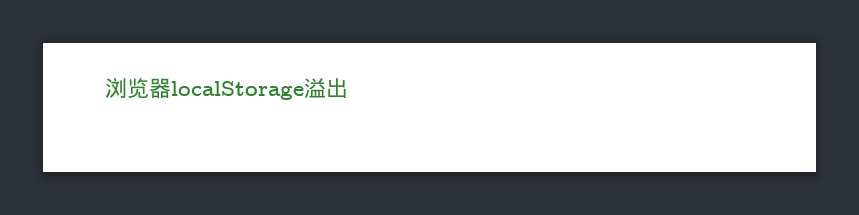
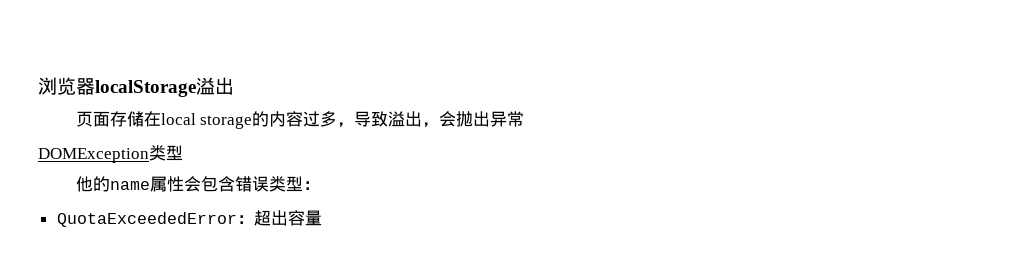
+ 页面存储在local storage的内容过多，导致溢出，会抛出异常
+ DOMException类型
+ 他的name属性会包含错误类型：
+ QuotaExceededError：超出容量

